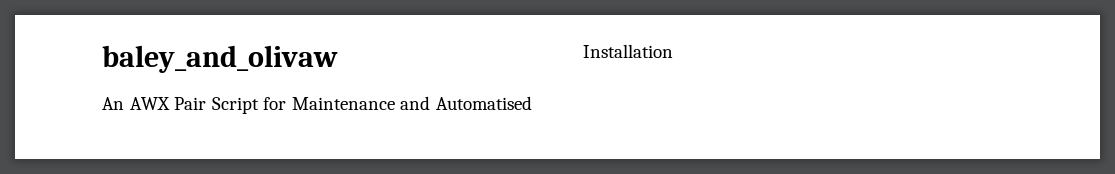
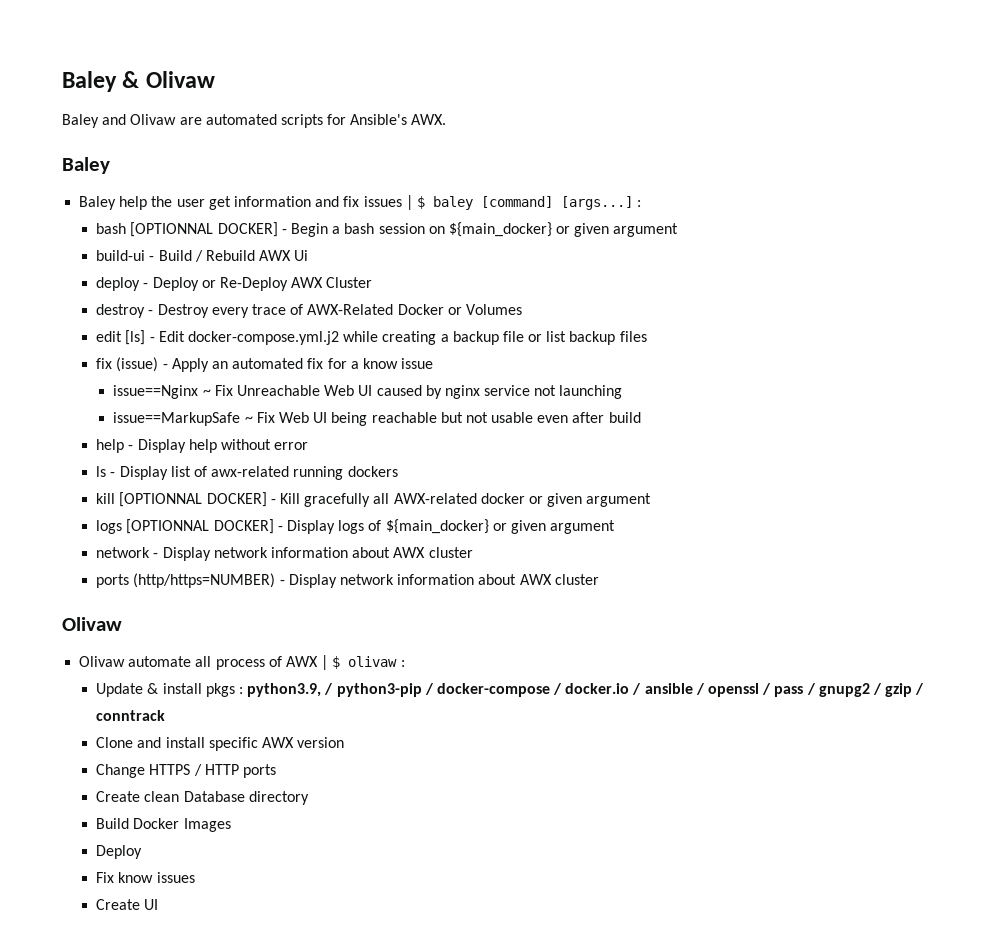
- baley_and_olivaw
- An AWX Pair Script for Maintenance and Automatised Installation
+ Baley & Olivaw
+ Baley and Olivaw are automated scripts for Ansible's AWX.
+ Baley
+ Baley help the user get information and fix issues | $ baley [command] [args...] :
+ bash [OPTIONNAL DOCKER] - Begin a bash session on ${main_docker} or given argument
+ build-ui - Build / Rebuild AWX Ui
+ deploy - Deploy or Re-Deploy AWX Cluster
+ destroy - Destroy every trace of AWX-Related Docker or Volumes
+ edit [ls] - Edit docker-compose.yml.j2 while creating a backup file or list backup files
+ fix (issue) - Apply an automated fix for a know issue
+ issue==Nginx ~ Fix Unreachable Web UI caused by nginx service not launching
+ issue==MarkupSafe ~ Fix Web UI being reachable but not usable even after build
+ help - Display help without error
+ ls - Display list of awx-related running dockers
+ kill [OPTIONNAL DOCKER] - Kill gracefully all AWX-related docker or given argument
+ logs [OPTIONNAL DOCKER] - Display logs of ${main_docker} or given argument
+ network - Display network information about AWX cluster
+ ports (http/https=NUMBER) - Display network information about AWX cluster
+ Olivaw
+ Olivaw automate all process of AWX | $ olivaw :
+ Update & install pkgs : python3.9, / python3-pip / docker-compose / docker.io / ansible / openssl / pass / gnupg2 / gzip / conntrack
+ Clone and install specific AWX version
+ Change HTTPS / HTTP ports
+ Create clean Database directory
+ Build Docker Images
+ Deploy
+ Fix know issues
+ Create UI

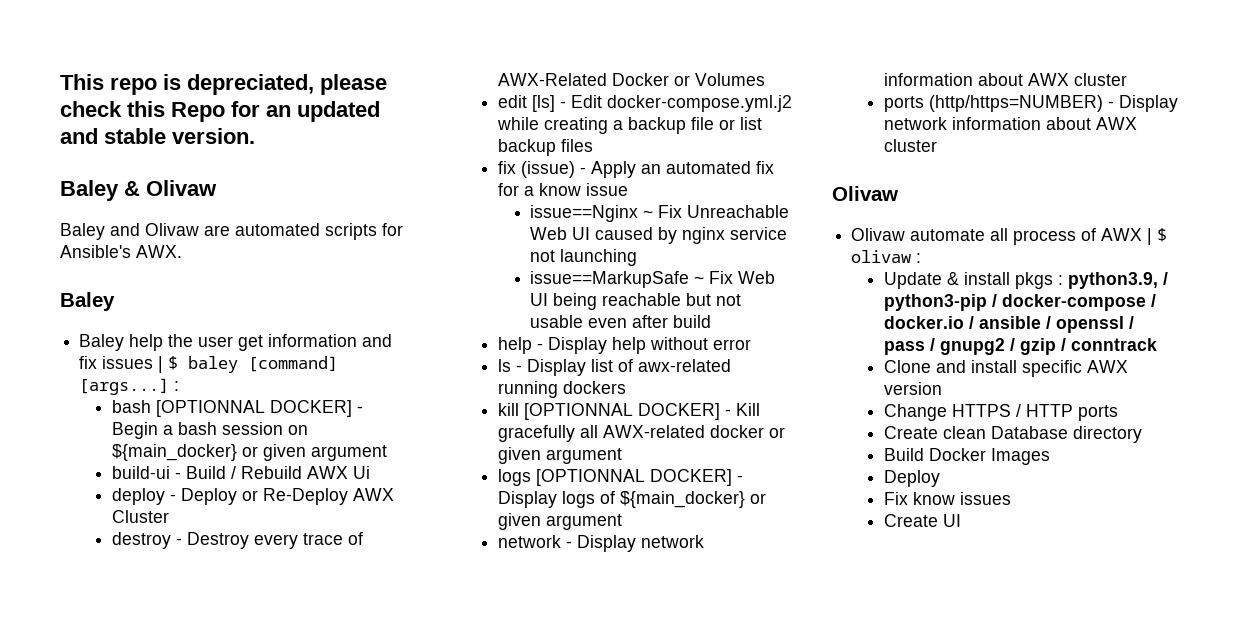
+ This repo is depreciated, please check this Repo for an updated and stable version.

